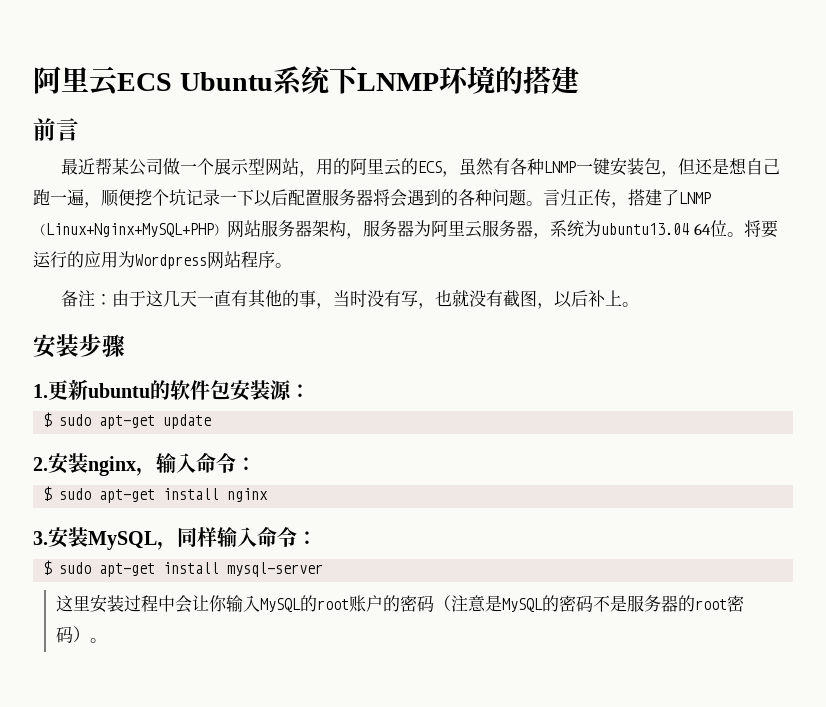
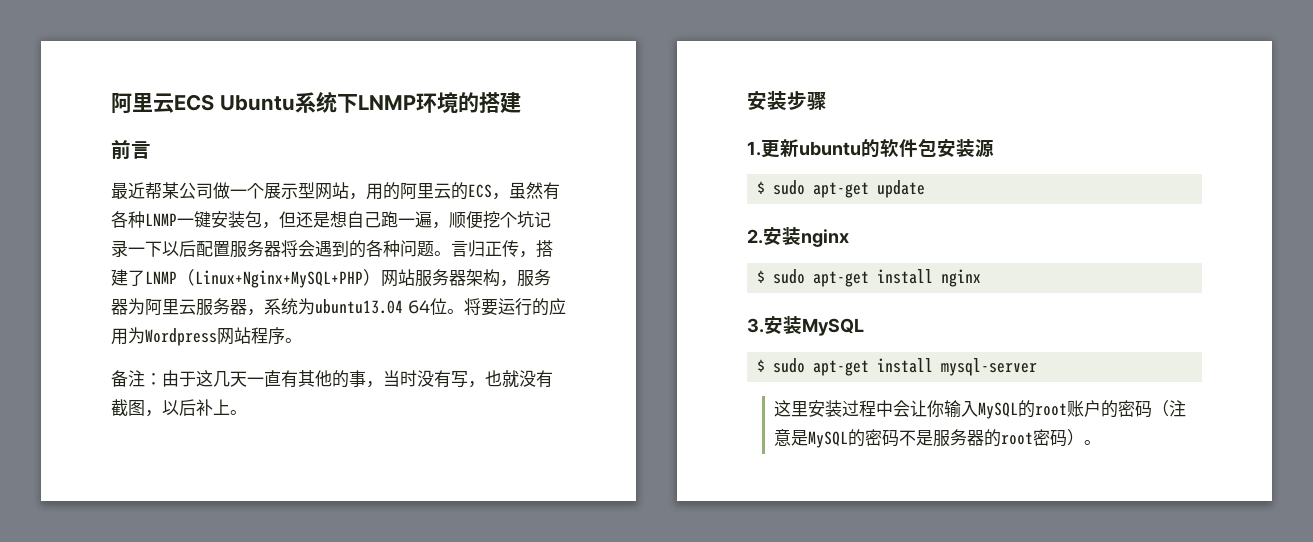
- 1.更新ubuntu的软件包安装源：
+ 1.更新ubuntu的软件包安装源
- 2.安装nginx，输入命令：
+ 2.安装nginx
- 3.安装MySQL，同样输入命令：
+ 3.安装MySQL

